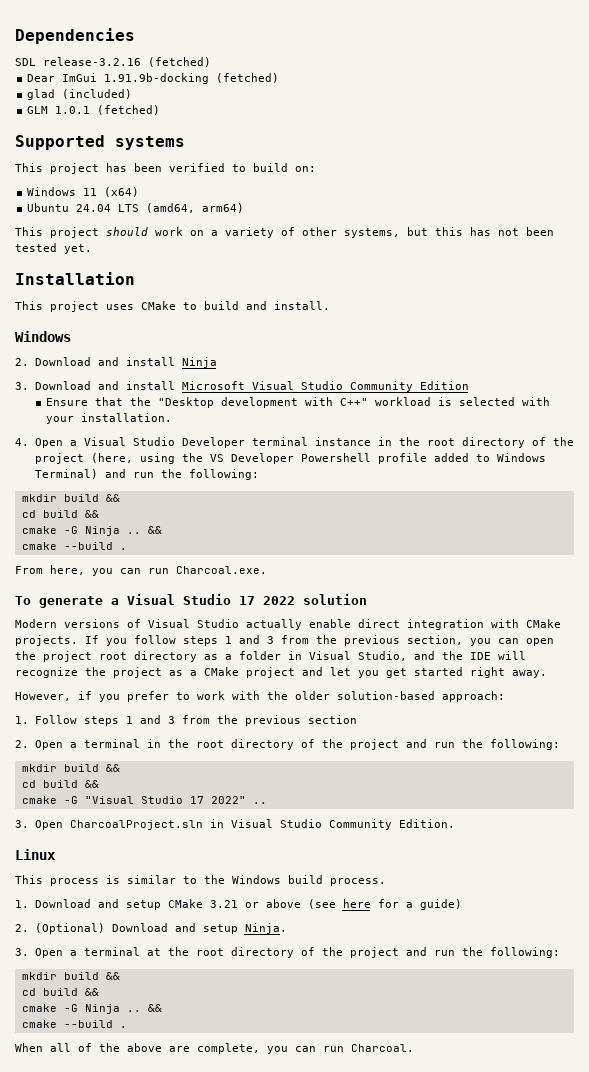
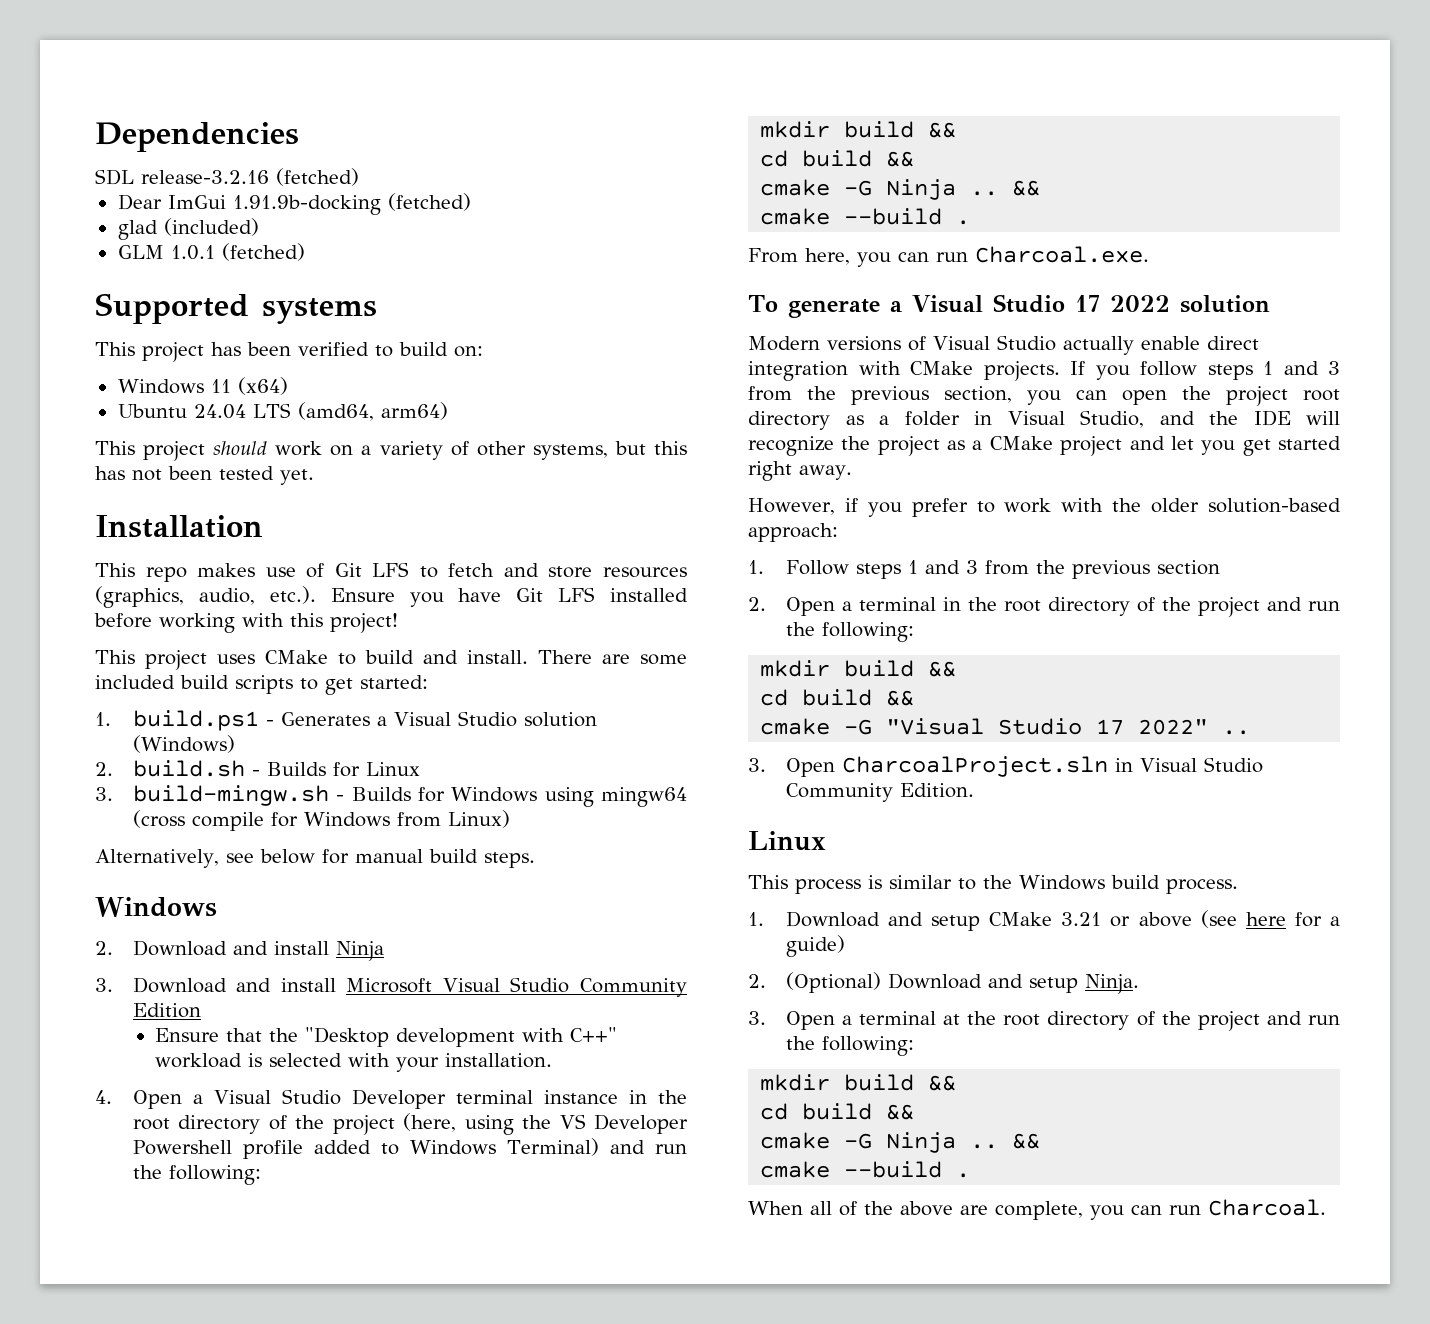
+ This repo makes use of Git LFS to fetch and store resources (graphics, audio, etc.). Ensure you have Git LFS installed before working with this project!
+ There are some included build scripts to get started:
+ 1. build.ps1 - Generates a Visual Studio solution (Windows)
+ 2. build.sh - Builds for Linux
+ 3. build-mingw.sh - Builds for Windows using mingw64 (cross compile for Windows from Linux)
+ Alternatively, see below for manual build steps.

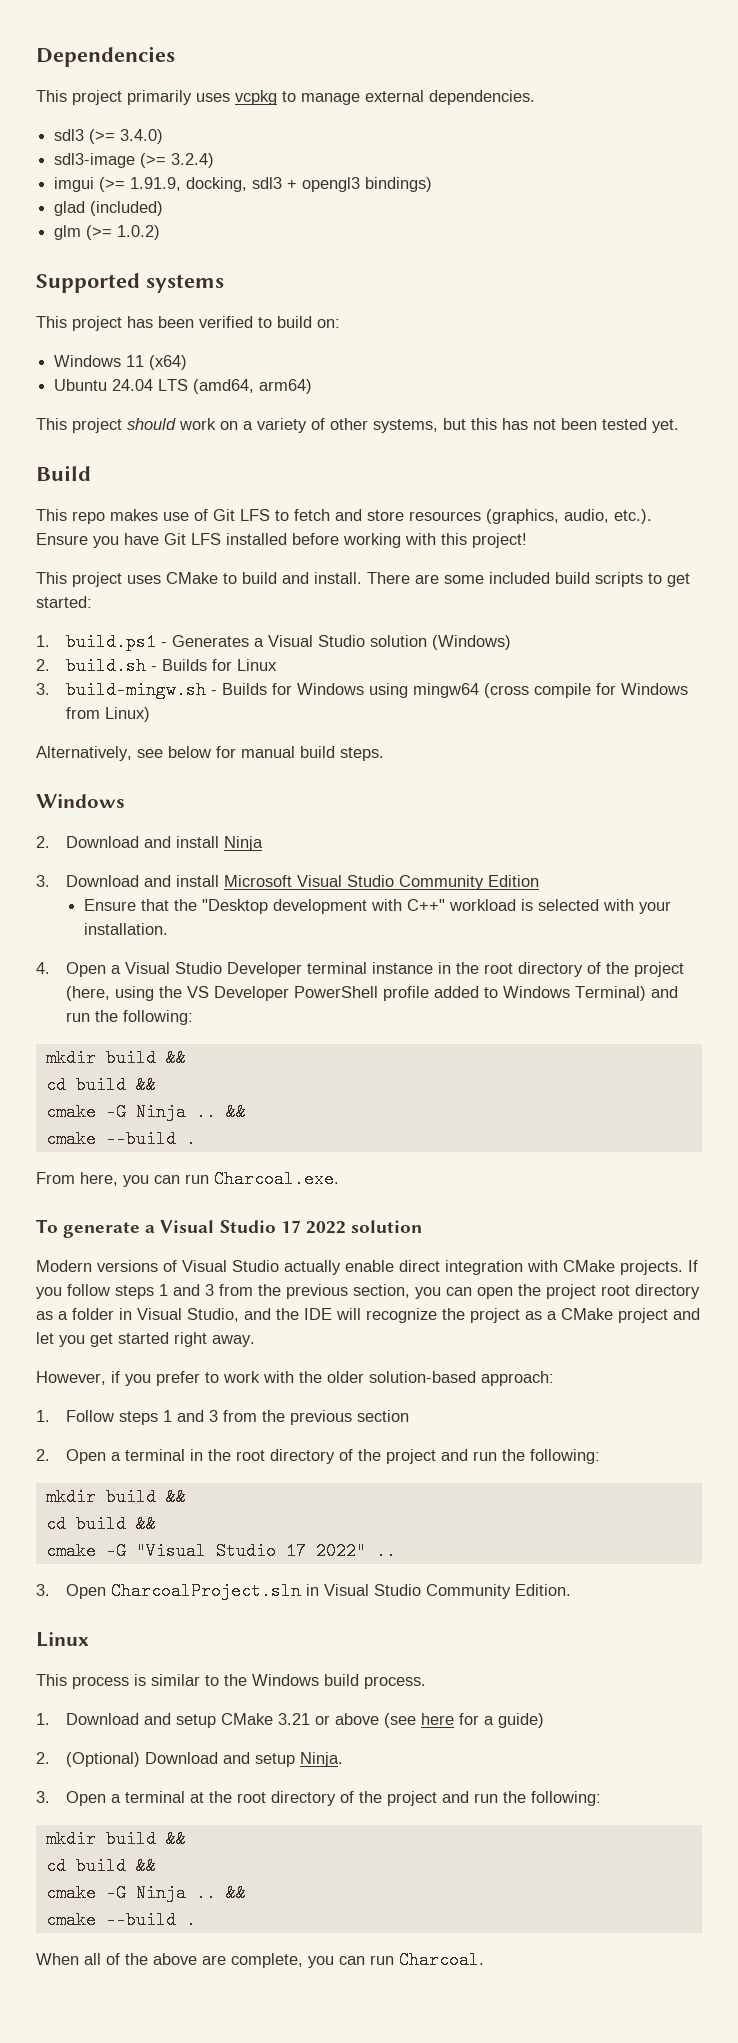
- SDL release-3.2.16 (fetched)
- Dear ImGui 1.91.9b-docking (fetched)
+ This project primarily uses vcpkg to manage external dependencies.
+ sdl3 (>= 3.4.0)
+ sdl3-image (>= 3.2.4)
+ imgui (>= 1.91.9, docking, sdl3 + opengl3 bindings)
- GLM 1.0.1 (fetched)
+ glm (>= 1.0.2)
- Installation
+ Build
- 4. Open a Visual Studio Developer terminal instance in the root directory of the project (here, using the VS Developer Powershell profile added to Windows Terminal) and run the following:
+ 4. Open a Visual Studio Developer terminal instance in the root directory of the project (here, using the VS Developer PowerShell profile added to Windows Terminal) and run the following:

